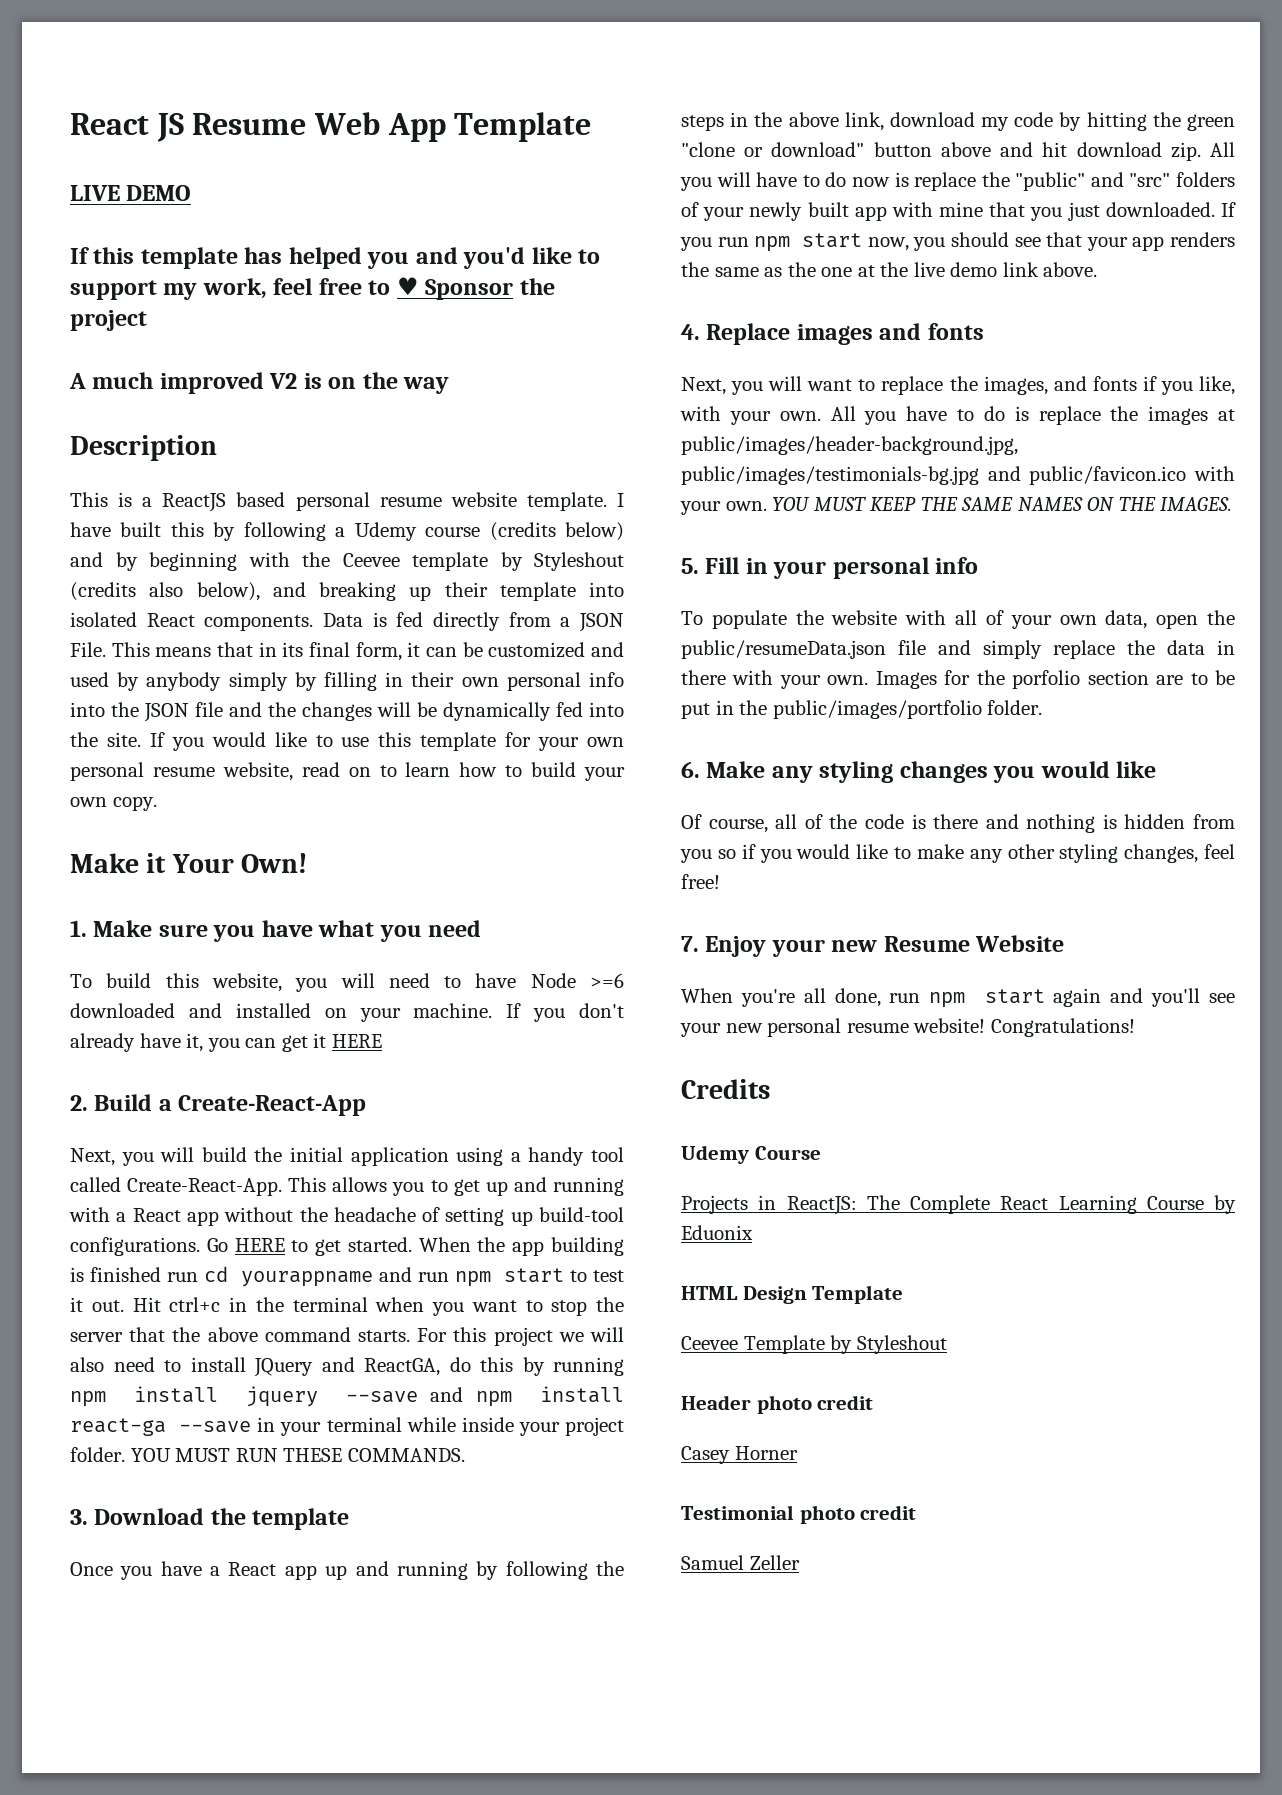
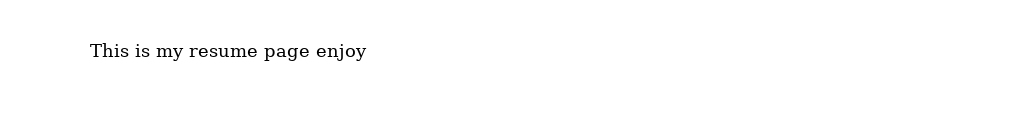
- React JS Resume Web App Template
- LIVE DEMO
- If this template has helped you and you'd like to support my work, feel free to ♥ Sponsor the project
- A much improved V2 is on the way
- Description
- This is a ReactJS based personal resume website template. I have built this by following a Udemy course (credits below) and by beginning with the Ceevee template by Styleshout (credits also below), and breaking up their template into isolated React components. Data is fed directly from a JSON File. This means that in its final form, it can be customized and used by anybody simply by filling in their own personal info into the JSON file and the changes will be dynamically fed into the site. If you would like to use this template for your own personal resume website, read on to learn how to build your own copy.
- Make it Your Own!
- 1. Make sure you have what you need
- To build this website, you will need to have Node >=6 downloaded and installed on your machine. If you don't already have it, you can get it HERE
- 2. Build a Create-React-App
- Next, you will build the initial application using a handy tool called Create-React-App. This allows you to get up and running with a React app without the headache of setting up build-tool configurations. Go HERE to get started. When the app building is finished run cd yourappname and run npm start to test it out. Hit ctrl+c in the terminal when you want to stop the server that the above command starts. For this project we will also need to install JQuery and ReactGA, do this by running npm install jquery --save and npm install react-ga --save in your terminal while inside your project folder. YOU MUST RUN THESE COMMANDS.
- 3. Download the template
- Once you have a React app up and running by following the steps in the above link, download my code by hitting the green "clone or download" button above and hit download zip. All you will have to do now is replace the "public" and "src" folders of your newly built app with mine that you just downloaded. If you run npm start now, you should see that your app renders the same as the one at the live demo link above.
- 4. Replace images and fonts
- Next, you will want to replace the images, and fonts if you like, with your own. All you have to do is replace the images at public/images/header-background.jpg, public/images/testimonials-bg.jpg and public/favicon.ico with your own. YOU MUST KEEP THE SAME NAMES ON THE IMAGES.
- 5. Fill in your personal info
- To populate the website with all of your own data, open the public/resumeData.json file and simply replace the data in there with your own. Images for the porfolio section are to be put in the public/images/portfolio folder.
- 6. Make any styling changes you would like
- Of course, all of the code is there and nothing is hidden from you so if you would like to make any other styling changes, feel free!
- 7. Enjoy your new Resume Website
- When you're all done, run npm start again and you'll see your new personal resume website! Congratulations!
- Credits
- Udemy Course
- Projects in ReactJS: The Complete React Learning Course by Eduonix
- HTML Design Template
- Ceevee Template by Styleshout
- Header photo credit
- Casey Horner
- Testimonial photo credit
- Samuel Zeller
+ This is my resume page enjoy

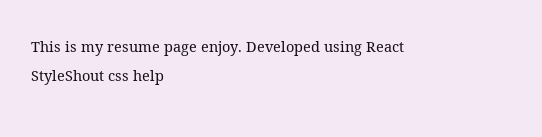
- This is my resume page enjoy
+ This is my resume page enjoy. Developed using React
+ StyleShout css help

